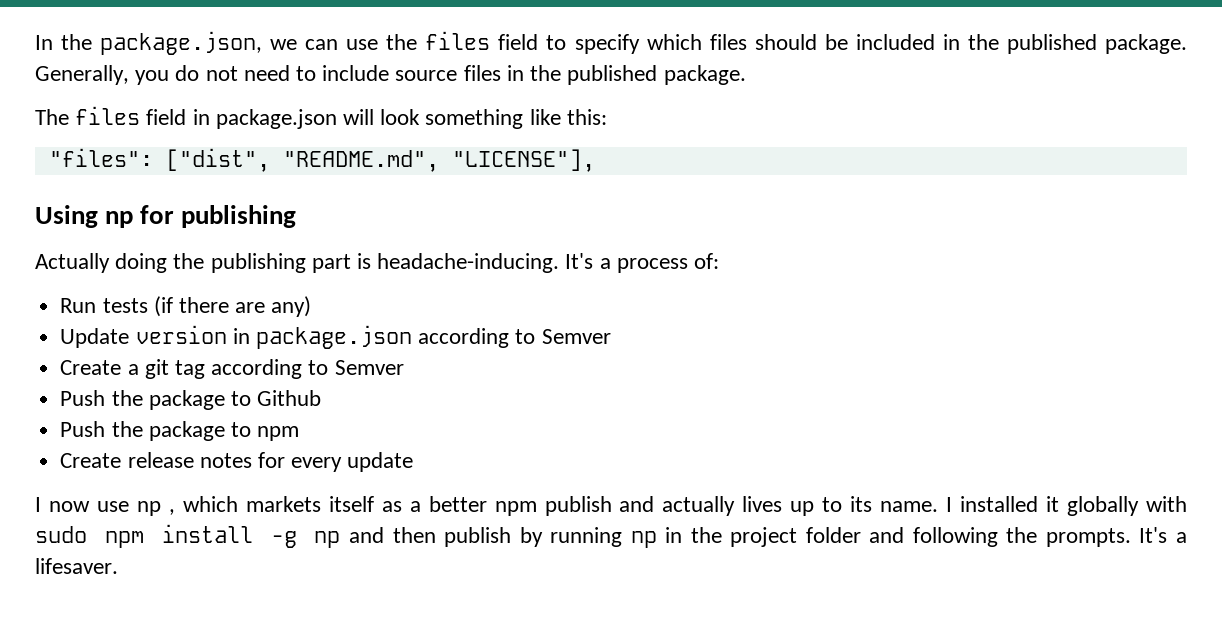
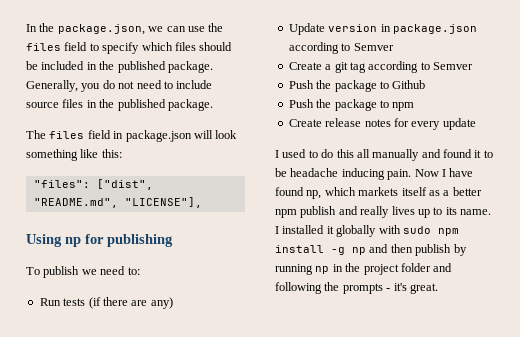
- Actually doing the publishing part is headache-inducing. It's a process of:
+ To publish we need to:
- I now use np , which markets itself as a better npm publish and actually lives up to its name.
+ I used to do this all manually and found it to be headache inducing pain. Now I have found np, which markets itself as a better npm publish and really lives up to its name.
- I installed it globally with sudo npm install -g np and then publish by running np in the project folder and following the prompts. It's a lifesaver.
+ I installed it globally with sudo npm install -g np and then publish by running np in the project folder and following the prompts - it's great.

